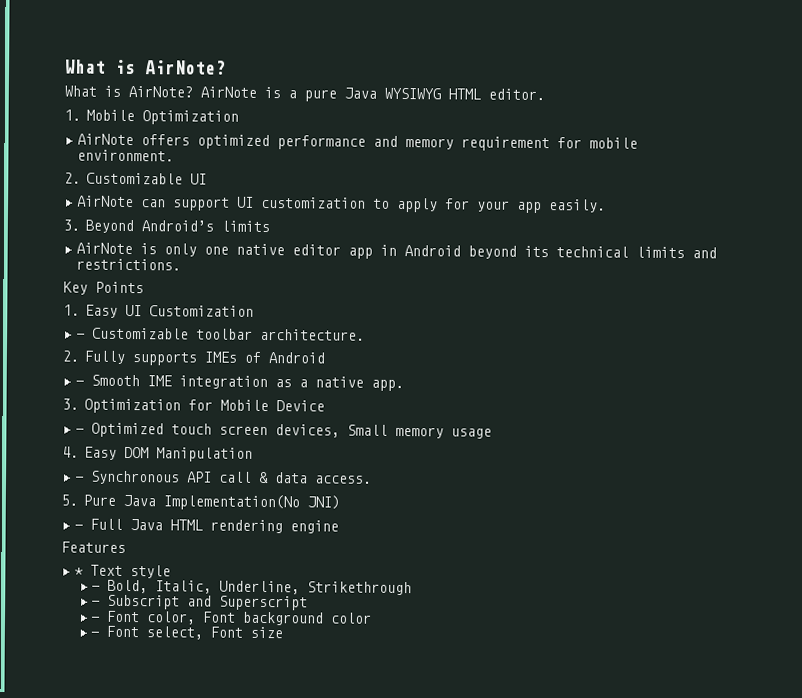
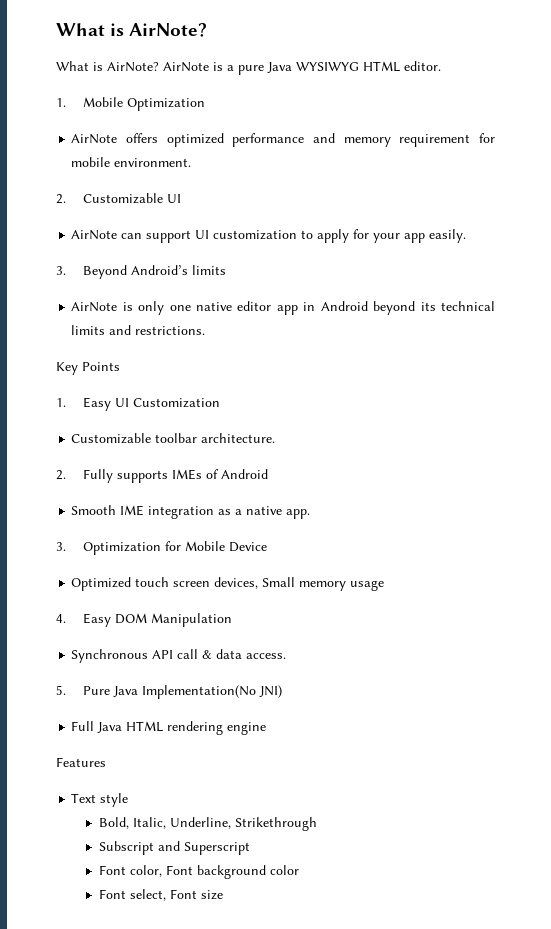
- - Customizable toolbar architecture.
+ Customizable toolbar architecture.
- - Smooth IME integration as a native app.
+ Smooth IME integration as a native app.
- - Optimized touch screen devices, Small memory usage
+ Optimized touch screen devices, Small memory usage
- - Synchronous API call & data access.
+ Synchronous API call & data access.
- - Full Java HTML rendering engine
+ Full Java HTML rendering engine
- * Text style
+ Text style
- - Bold, Italic, Underline, Strikethrough
+ Bold, Italic, Underline, Strikethrough
- - Subscript and Superscript
+ Subscript and Superscript
- - Font color, Font background color
+ Font color, Font background color
- - Font select, Font size
+ Font select, Font size

